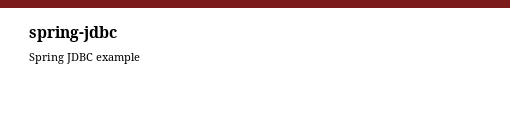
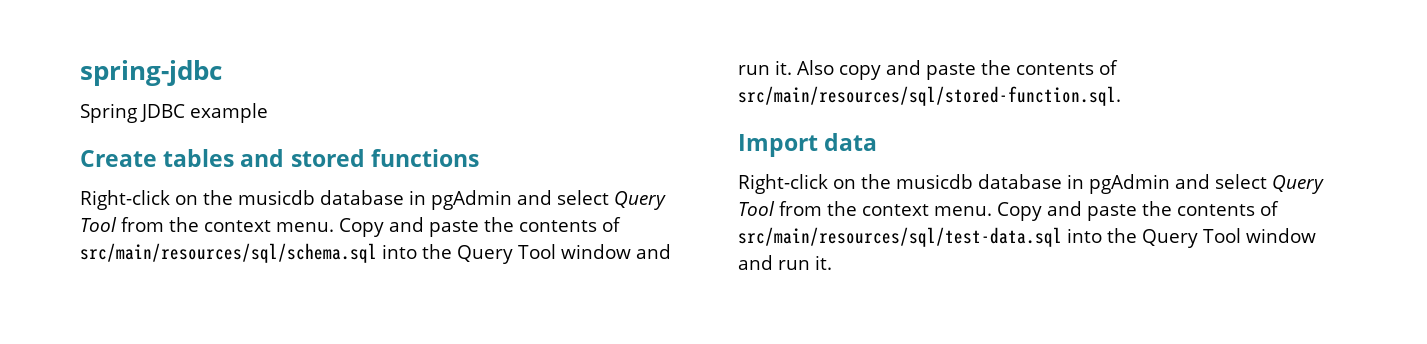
+ Create tables and stored functions
+ Right-click on the musicdb database in pgAdmin and select Query Tool from the context menu. Copy and paste the contents of src/main/resources/sql/schema.sql into the Query Tool window and run it. Also copy and paste the contents of src/main/resources/sql/stored-function.sql.
+ Import data
+ Right-click on the musicdb database in pgAdmin and select Query Tool from the context menu. Copy and paste the contents of src/main/resources/sql/test-data.sql into the Query Tool window and run it.

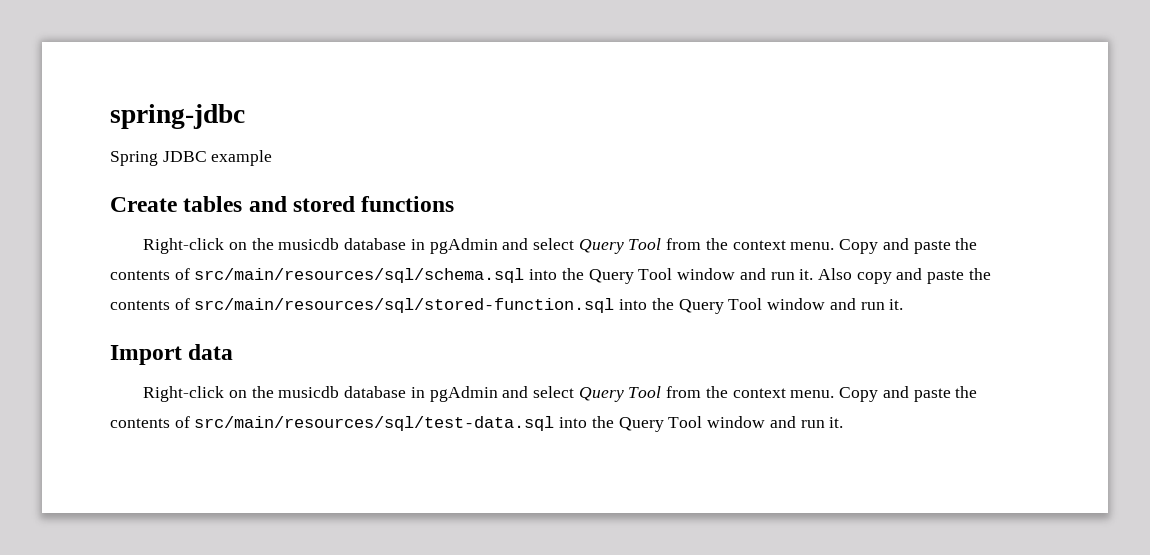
- Also copy and paste the contents of src/main/resources/sql/stored-function.sql.
+ Also copy and paste the contents of src/main/resources/sql/stored-function.sql into the Query Tool window and run it.

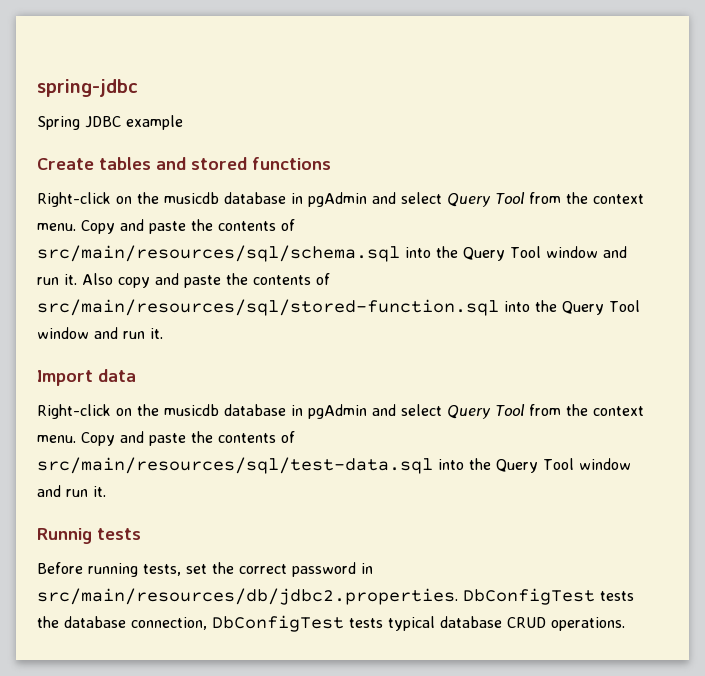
+ Runnig tests
+ Before running tests, set the correct password in src/main/resources/db/jdbc2.properties. DbConfigTest tests the database connection, DbConfigTest tests typical database CRUD operations.

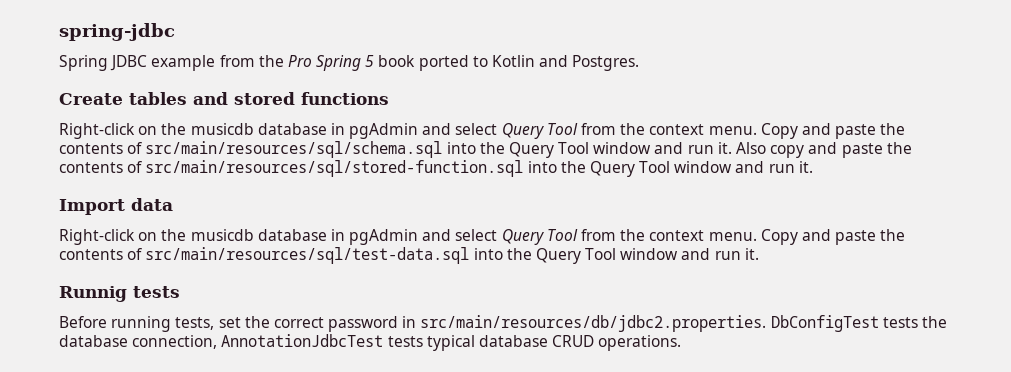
- Spring JDBC example
+ Spring JDBC example from the Pro Spring 5 book ported to Kotlin and Postgres.
- Before running tests, set the correct password in src/main/resources/db/jdbc2.properties. DbConfigTest tests the database connection, DbConfigTest tests typical database CRUD operations.
+ Before running tests, set the correct password in src/main/resources/db/jdbc2.properties. DbConfigTest tests the database connection, AnnotationJdbcTest tests typical database CRUD operations.

